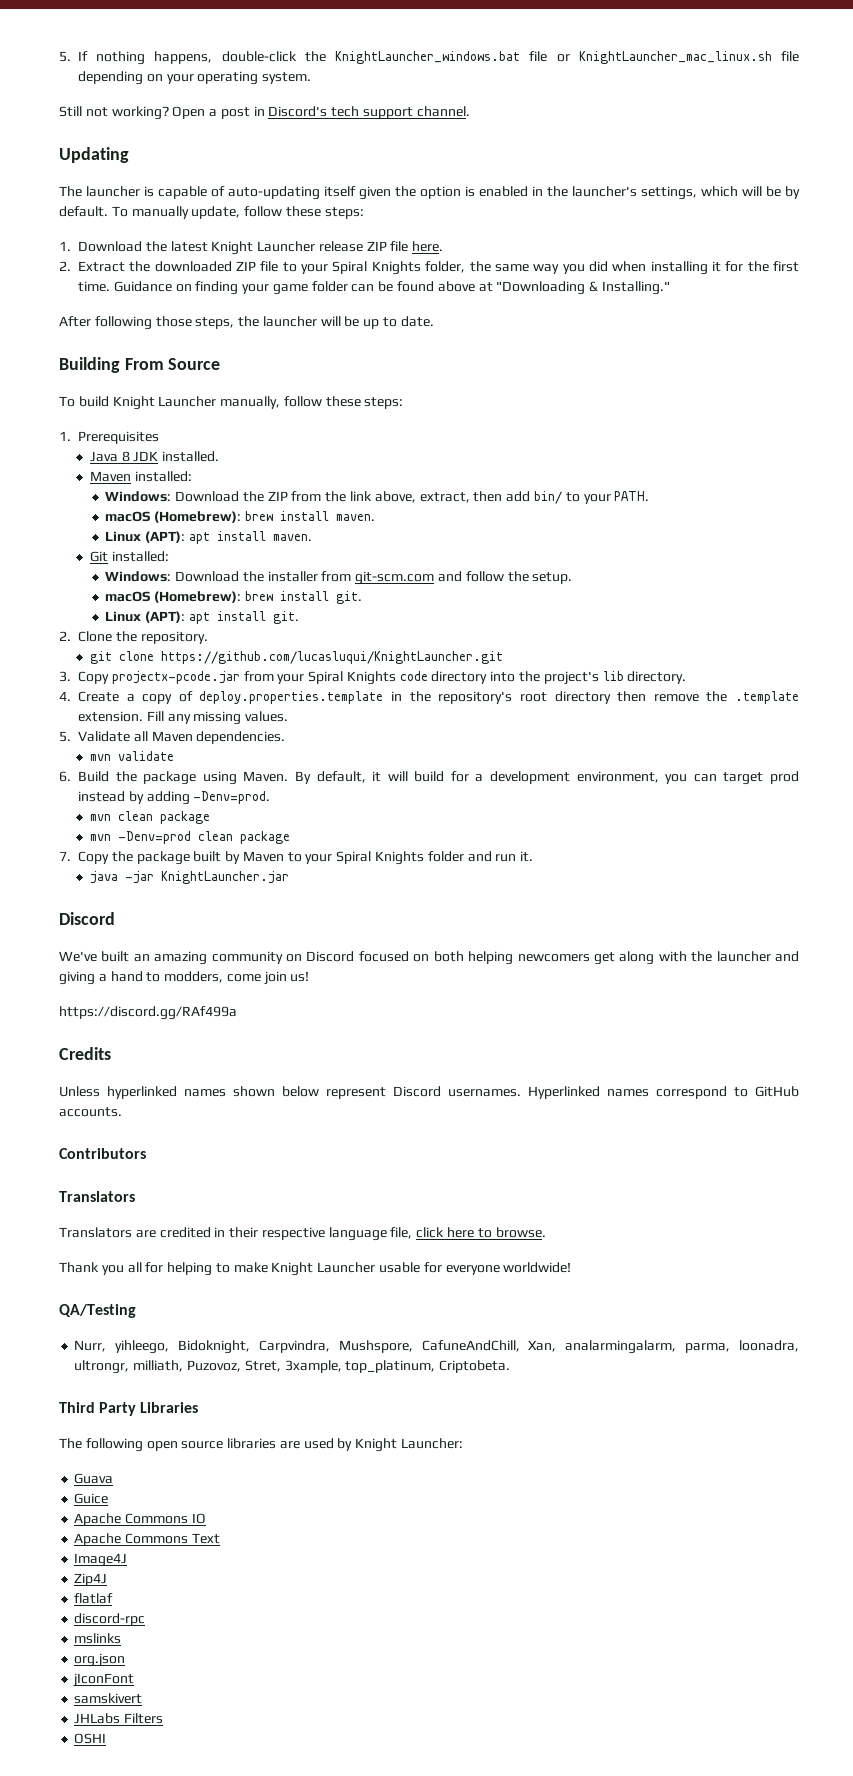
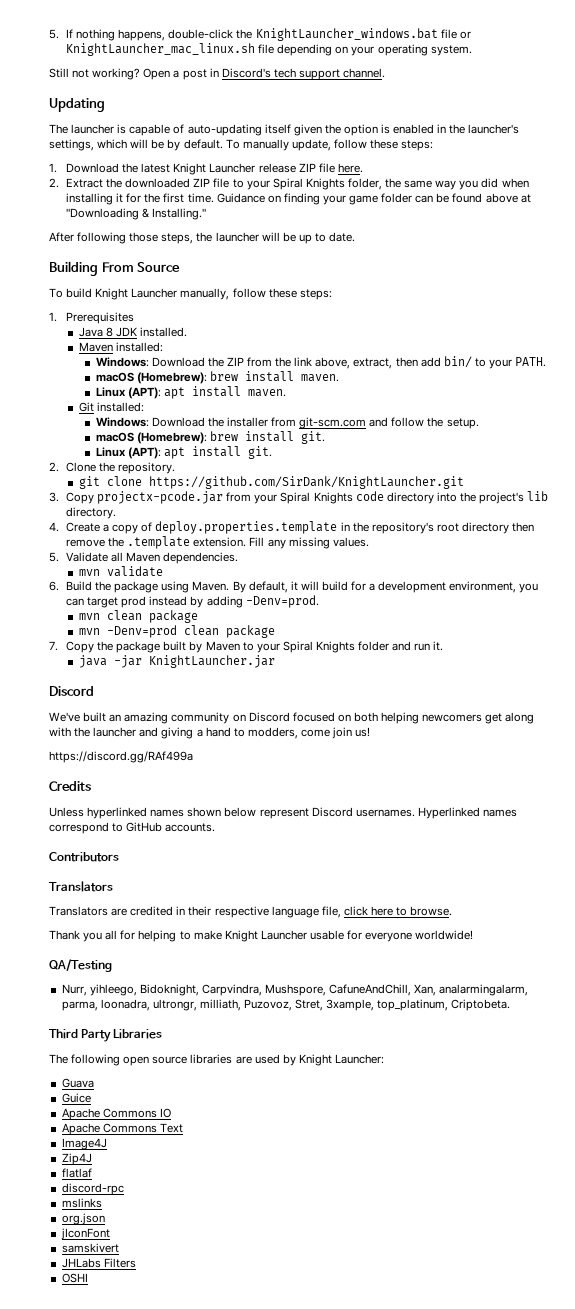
- git clone https://github.com/lucasluqui/KnightLauncher.git
+ git clone https://github.com/SirDank/KnightLauncher.git

